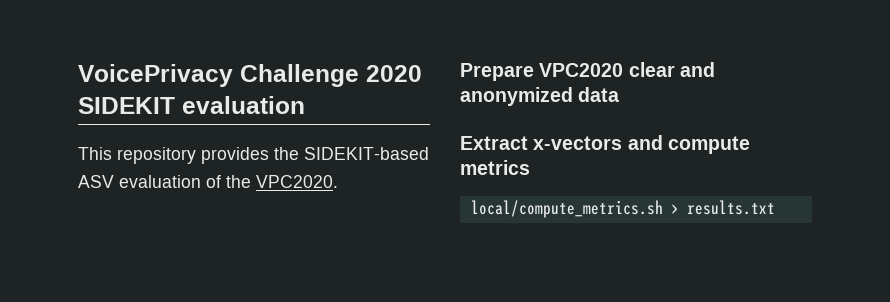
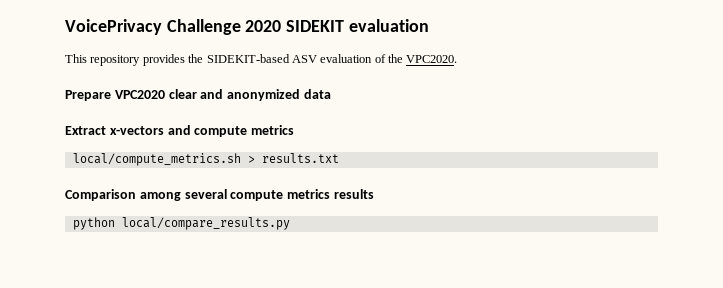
+ Comparison among several compute metrics results
+ python local/compare_results.py

